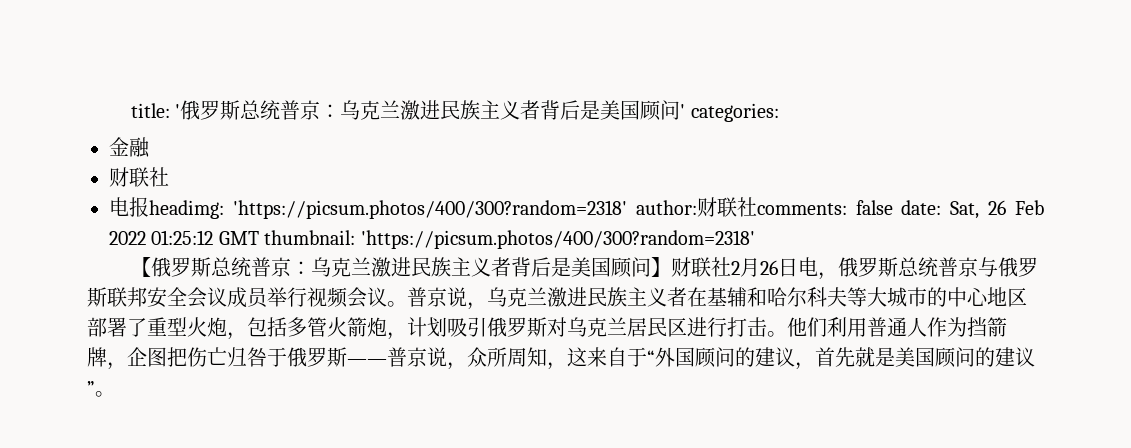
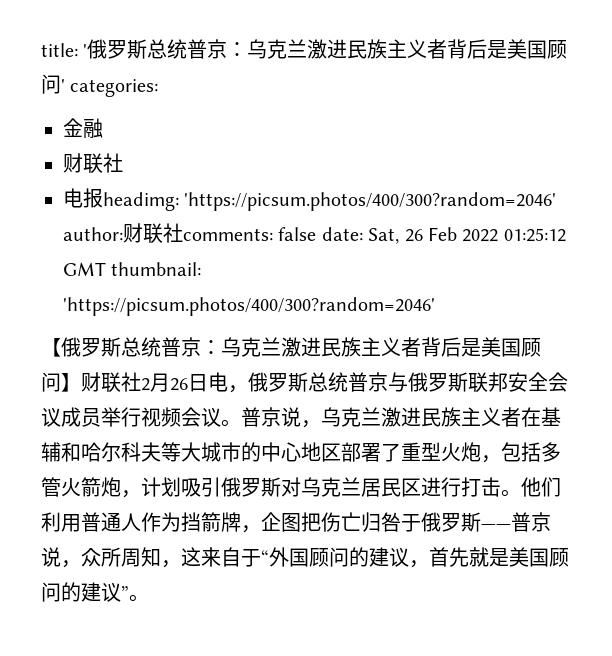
- 电报headimg: 'https://picsum.photos/400/300?random=2318' author:财联社comments: false date: Sat, 26 Feb 2022 01:25:12 GMT thumbnail: 'https://picsum.photos/400/300?random=2318'
+ 电报headimg: 'https://picsum.photos/400/300?random=2046' author:财联社comments: false date: Sat, 26 Feb 2022 01:25:12 GMT thumbnail: 'https://picsum.photos/400/300?random=2046'

